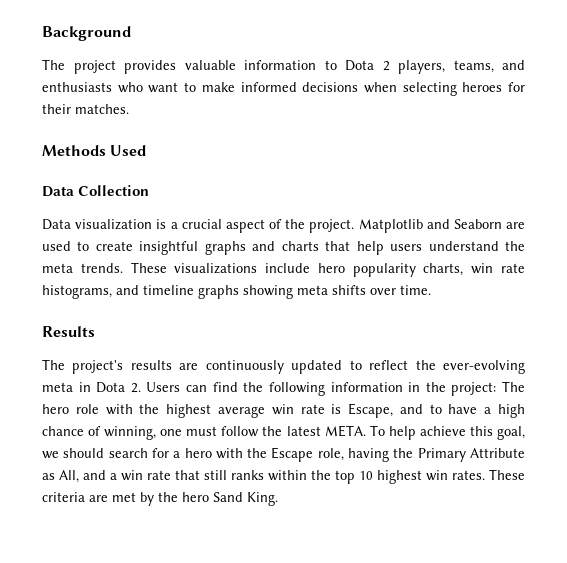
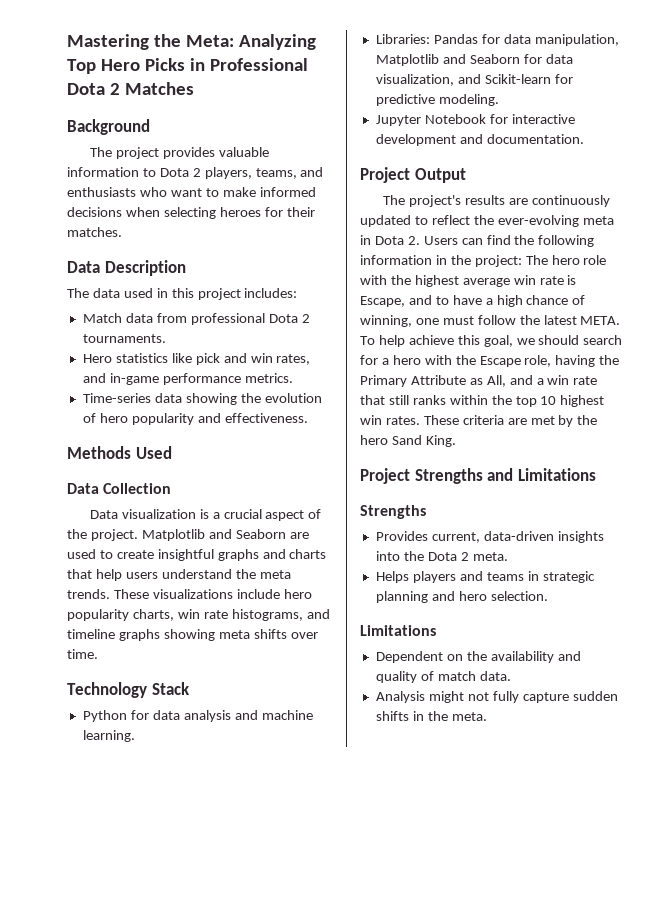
+ Mastering the Meta: Analyzing Top Hero Picks in Professional Dota 2 Matches
+ Data Description
+ The data used in this project includes:
+ Match data from professional Dota 2 tournaments.
+ Hero statistics like pick and win rates, and in-game performance metrics.
+ Time-series data showing the evolution of hero popularity and effectiveness.
- Results
+ Technology Stack
+ Python for data analysis and machine learning.
+ Libraries: Pandas for data manipulation, Matplotlib and Seaborn for data visualization, and Scikit-learn for predictive modeling.
+ Jupyter Notebook for interactive development and documentation.
+ Project Output
+ Project Strengths and Limitations
+ Strengths
+ Provides current, data-driven insights into the Dota 2 meta.
+ Helps players and teams in strategic planning and hero selection.
+ Limitations
+ Dependent on the availability and quality of match data.
+ Analysis might not fully capture sudden shifts in the meta.

